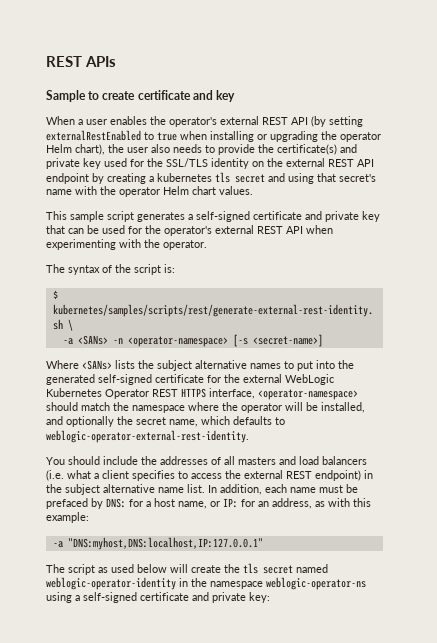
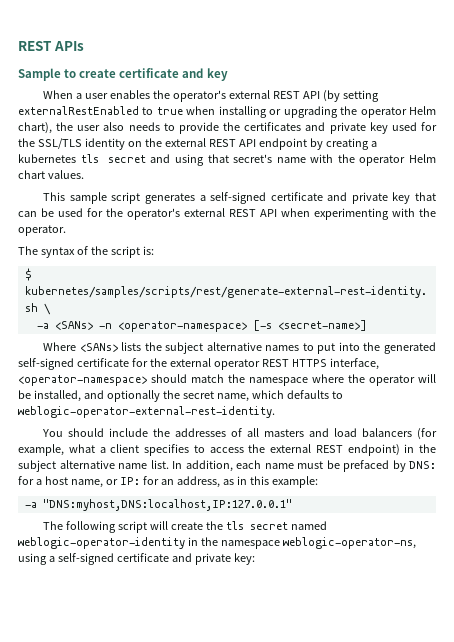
- When a user enables the operator's external REST API (by setting externalRestEnabled to true when installing or upgrading the operator Helm chart), the user also needs to provide the certificate(s) and private key used for the SSL/TLS identity on the external REST API endpoint by creating a kubernetes tls secret and using that secret's name with the operator Helm chart values.
+ When a user enables the operator's external REST API (by setting externalRestEnabled to true when installing or upgrading the operator Helm chart), the user also needs to provide the certificates and private key used for the SSL/TLS identity on the external REST API endpoint by creating a kubernetes tls secret and using that secret's name with the operator Helm chart values.
- Where <SANs> lists the subject alternative names to put into the generated self-signed certificate for the external WebLogic Kubernetes Operator REST HTTPS interface, <operator-namespace> should match the namespace where the operator will be installed, and optionally the secret name, which defaults to weblogic-operator-external-rest-identity.
+ Where <SANs> lists the subject alternative names to put into the generated self-signed certificate for the external operator REST HTTPS interface, <operator-namespace> should match the namespace where the operator will be installed, and optionally the secret name, which defaults to weblogic-operator-external-rest-identity.
- You should include the addresses of all masters and load balancers (i.e. what a client specifies to access the external REST endpoint) in the subject alternative name list.
+ You should include the addresses of all masters and load balancers (for example, what a client specifies to access the external REST endpoint) in the subject alternative name list.
- In addition, each name must be prefaced by DNS: for a host name, or IP: for an address, as with this example:
+ In addition, each name must be prefaced by DNS: for a host name, or IP: for an address, as in this example:
- The script as used below will create the tls secret named weblogic-operator-identity in the namespace weblogic-operator-ns using a self-signed certificate and private key:
+ The following script will create the tls secret named weblogic-operator-identity in the namespace weblogic-operator-ns, using a self-signed certificate and private key:

